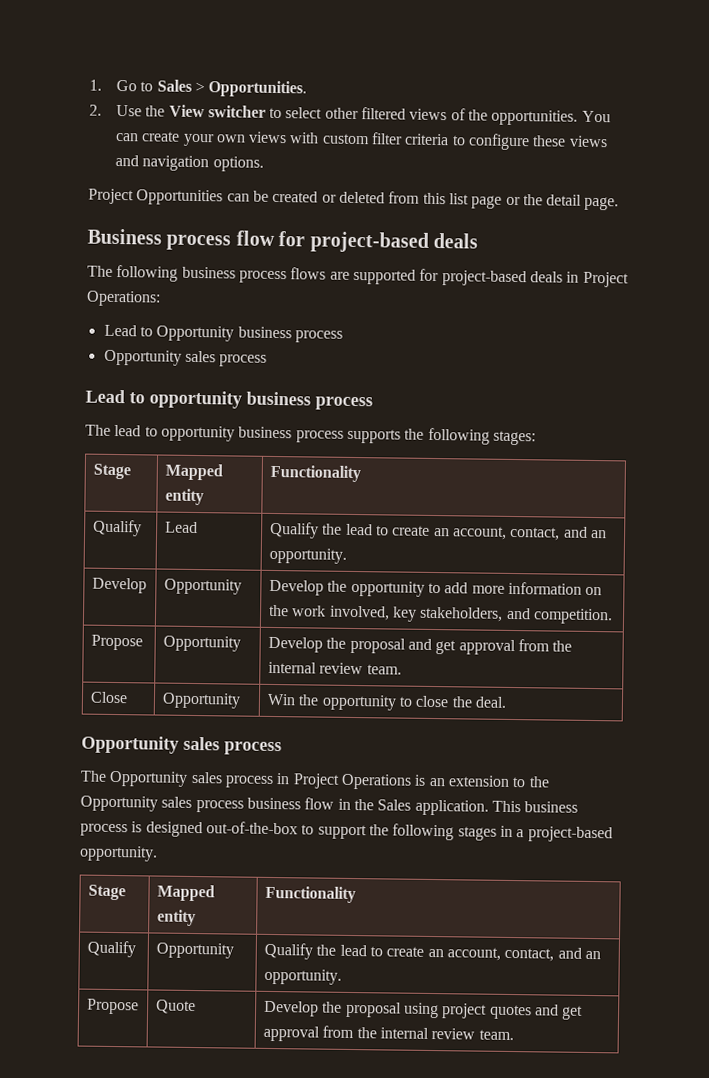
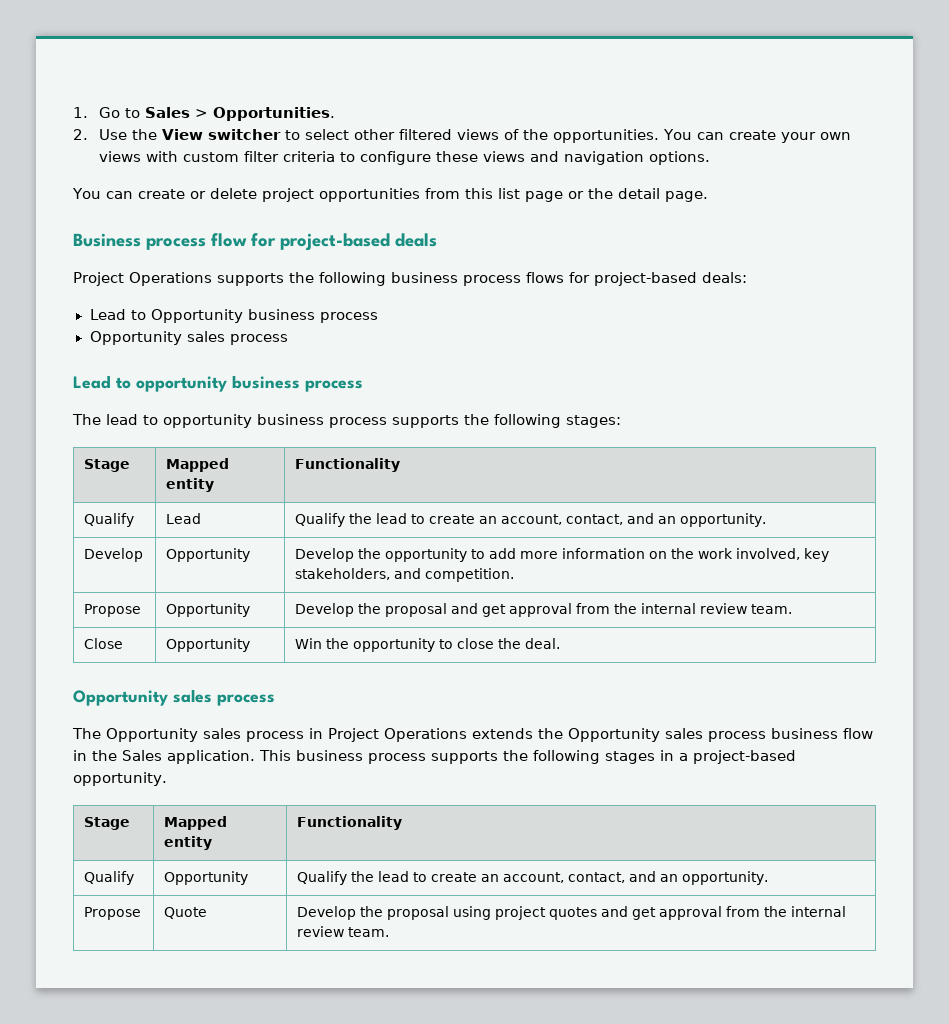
- Project Opportunities can be created or deleted from this list page or the detail page.
+ You can create or delete project opportunities from this list page or the detail page.
- The following business process flows are supported for project-based deals in Project Operations:
+ Project Operations supports the following business process flows for project-based deals:
- The Opportunity sales process in Project Operations is an extension to the Opportunity sales process business flow in the Sales application.
+ The Opportunity sales process in Project Operations extends the Opportunity sales process business flow in the Sales application.
- This business process is designed out-of-the-box to support the following stages in a project-based opportunity.
+ This business process supports the following stages in a project-based opportunity.

